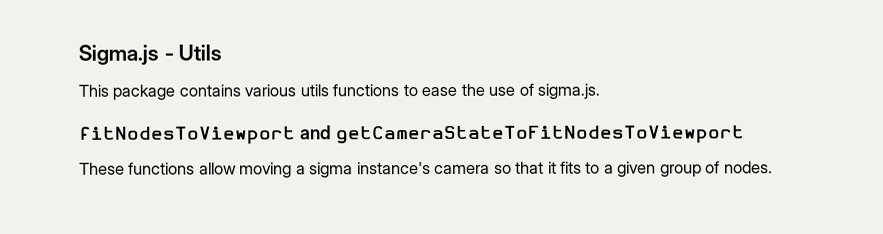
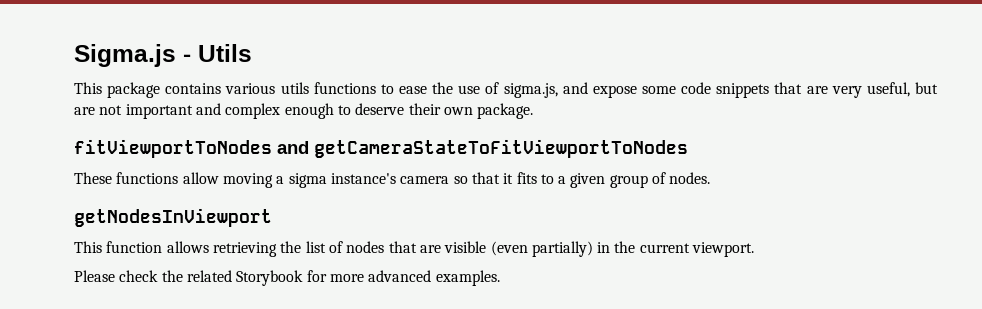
- This package contains various utils functions to ease the use of sigma.js.
- fitNodesToViewport and getCameraStateToFitNodesToViewport
+ This package contains various utils functions to ease the use of sigma.js, and expose some code snippets that are very useful, but are not important and complex enough to deserve their own package.
+ fitViewportToNodes and getCameraStateToFitViewportToNodes
+ getNodesInViewport
+ This function allows retrieving the list of nodes that are visible (even partially) in the current viewport.
+ Please check the related Storybook for more advanced examples.

